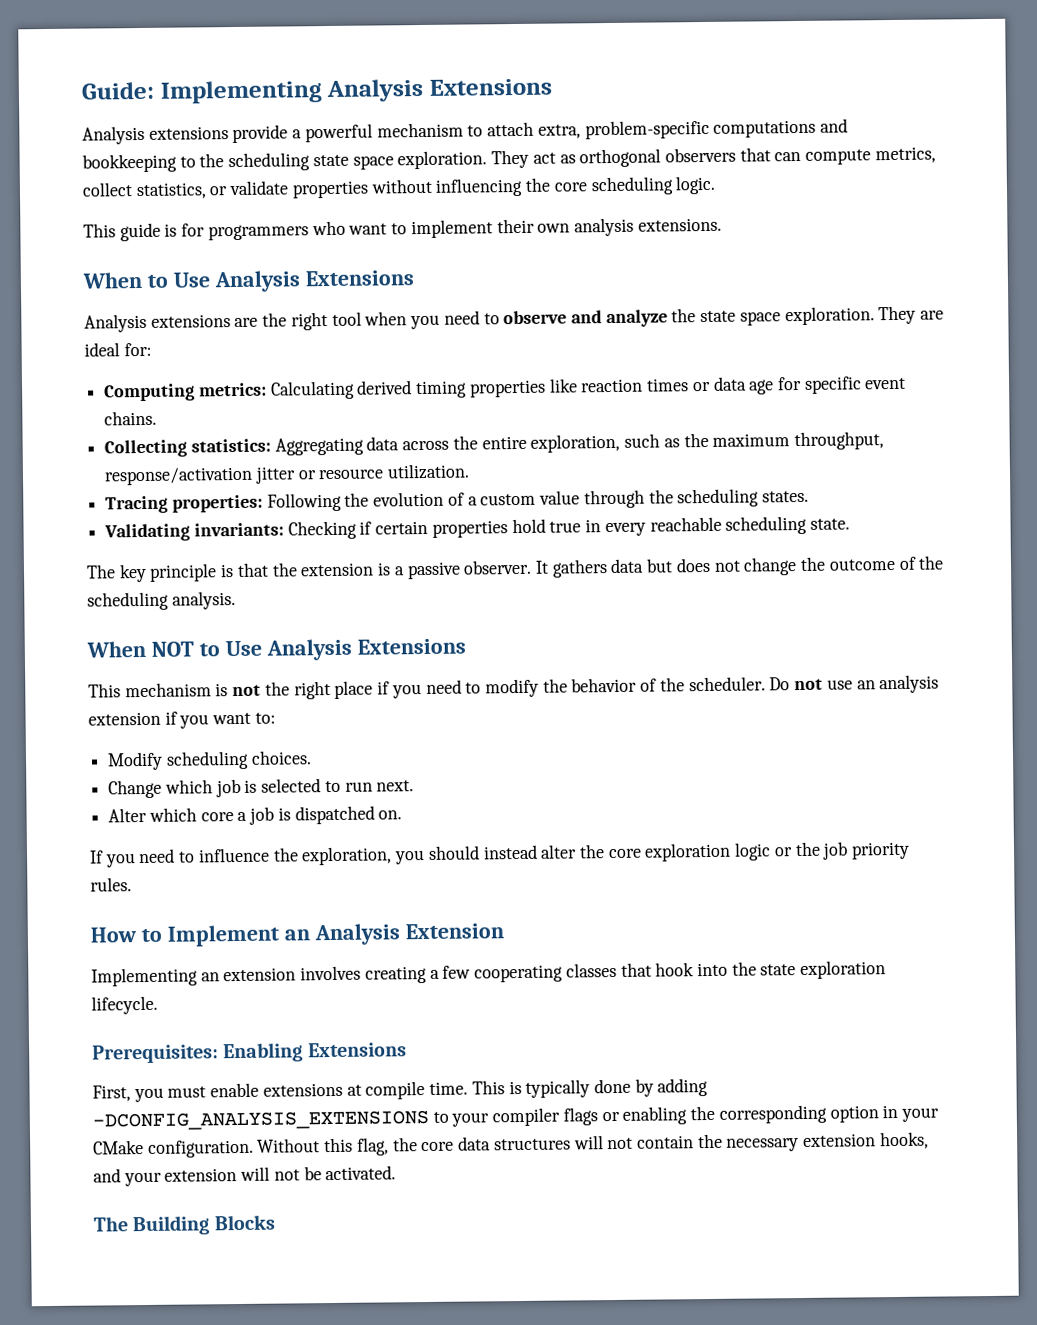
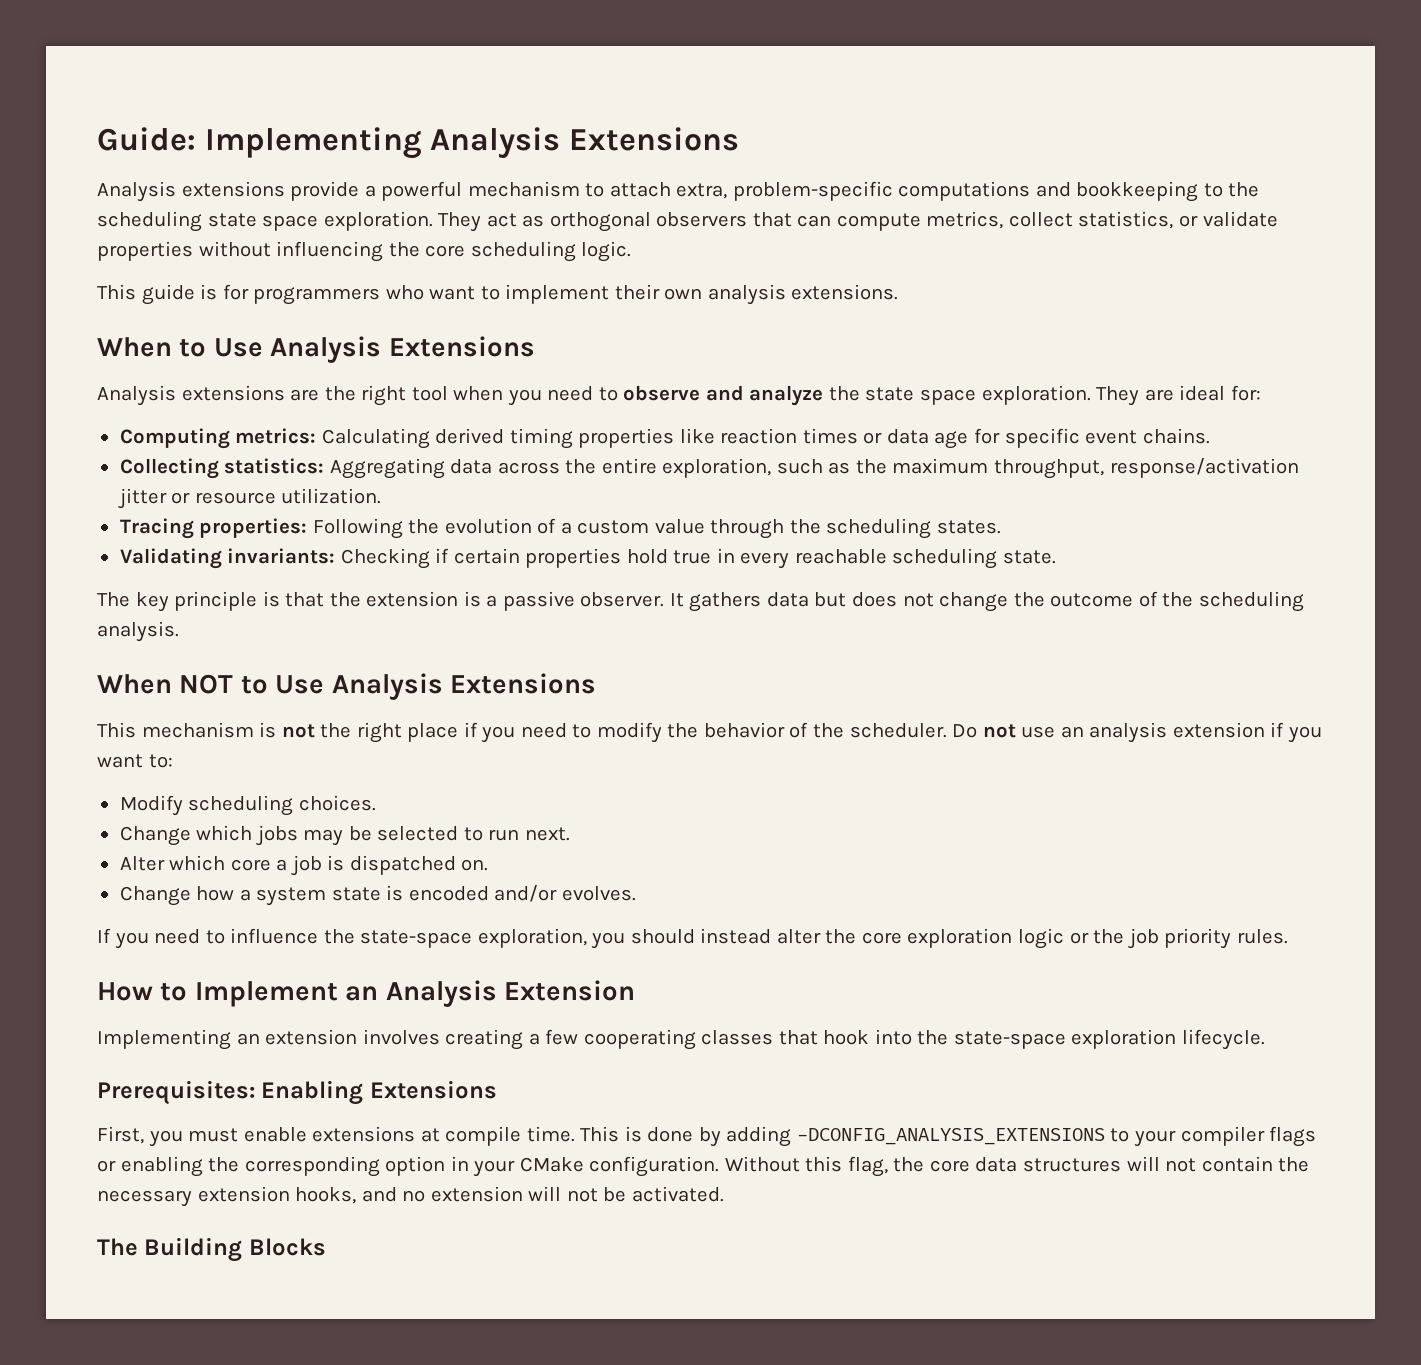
- Change which job is selected to run next.
+ Change which jobs may be selected to run next.
+ Change how a system state is encoded and/or evolves.
- If you need to influence the exploration, you should instead alter the core exploration logic or the job priority rules.
+ If you need to influence the state-space exploration, you should instead alter the core exploration logic or the job priority rules.
- Implementing an extension involves creating a few cooperating classes that hook into the state exploration lifecycle.
+ Implementing an extension involves creating a few cooperating classes that hook into the state-space exploration lifecycle.
- This is typically done by adding -DCONFIG_ANALYSIS_EXTENSIONS to your compiler flags or enabling the corresponding option in your CMake configuration.
+ This is done by adding -DCONFIG_ANALYSIS_EXTENSIONS to your compiler flags or enabling the corresponding option in your CMake configuration.
- Without this flag, the core data structures will not contain the necessary extension hooks, and your extension will not be activated.
+ Without this flag, the core data structures will not contain the necessary extension hooks, and no extension will not be activated.

